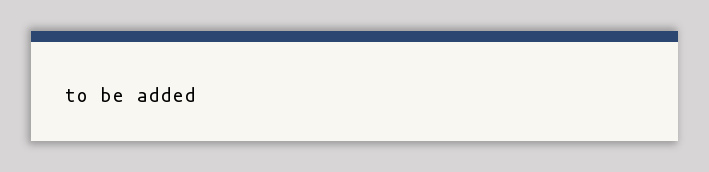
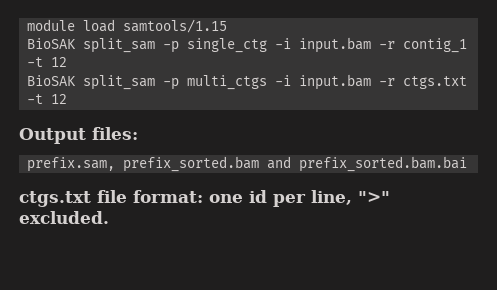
- to be added
+ module load samtools/1.15
+ BioSAK split_sam -p single_ctg -i input.bam -r contig_1 -t 12
+ BioSAK split_sam -p multi_ctgs -i input.bam -r ctgs.txt -t 12
+ Output files:
+ prefix.sam, prefix_sorted.bam and prefix_sorted.bam.bai
+ ctgs.txt file format: one id per line, ">" excluded.

